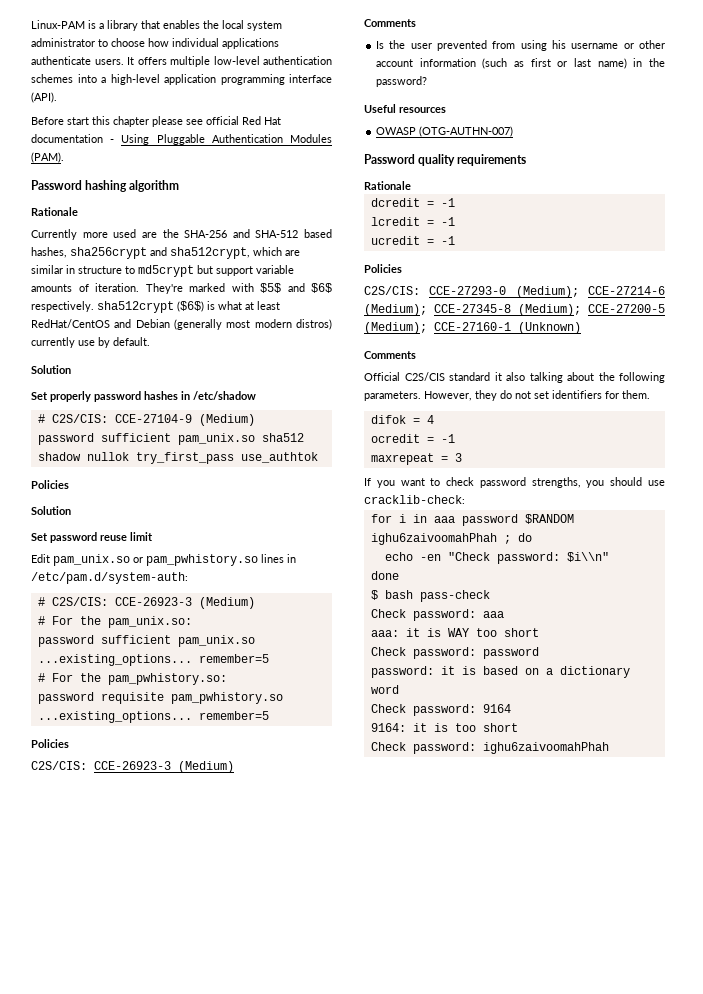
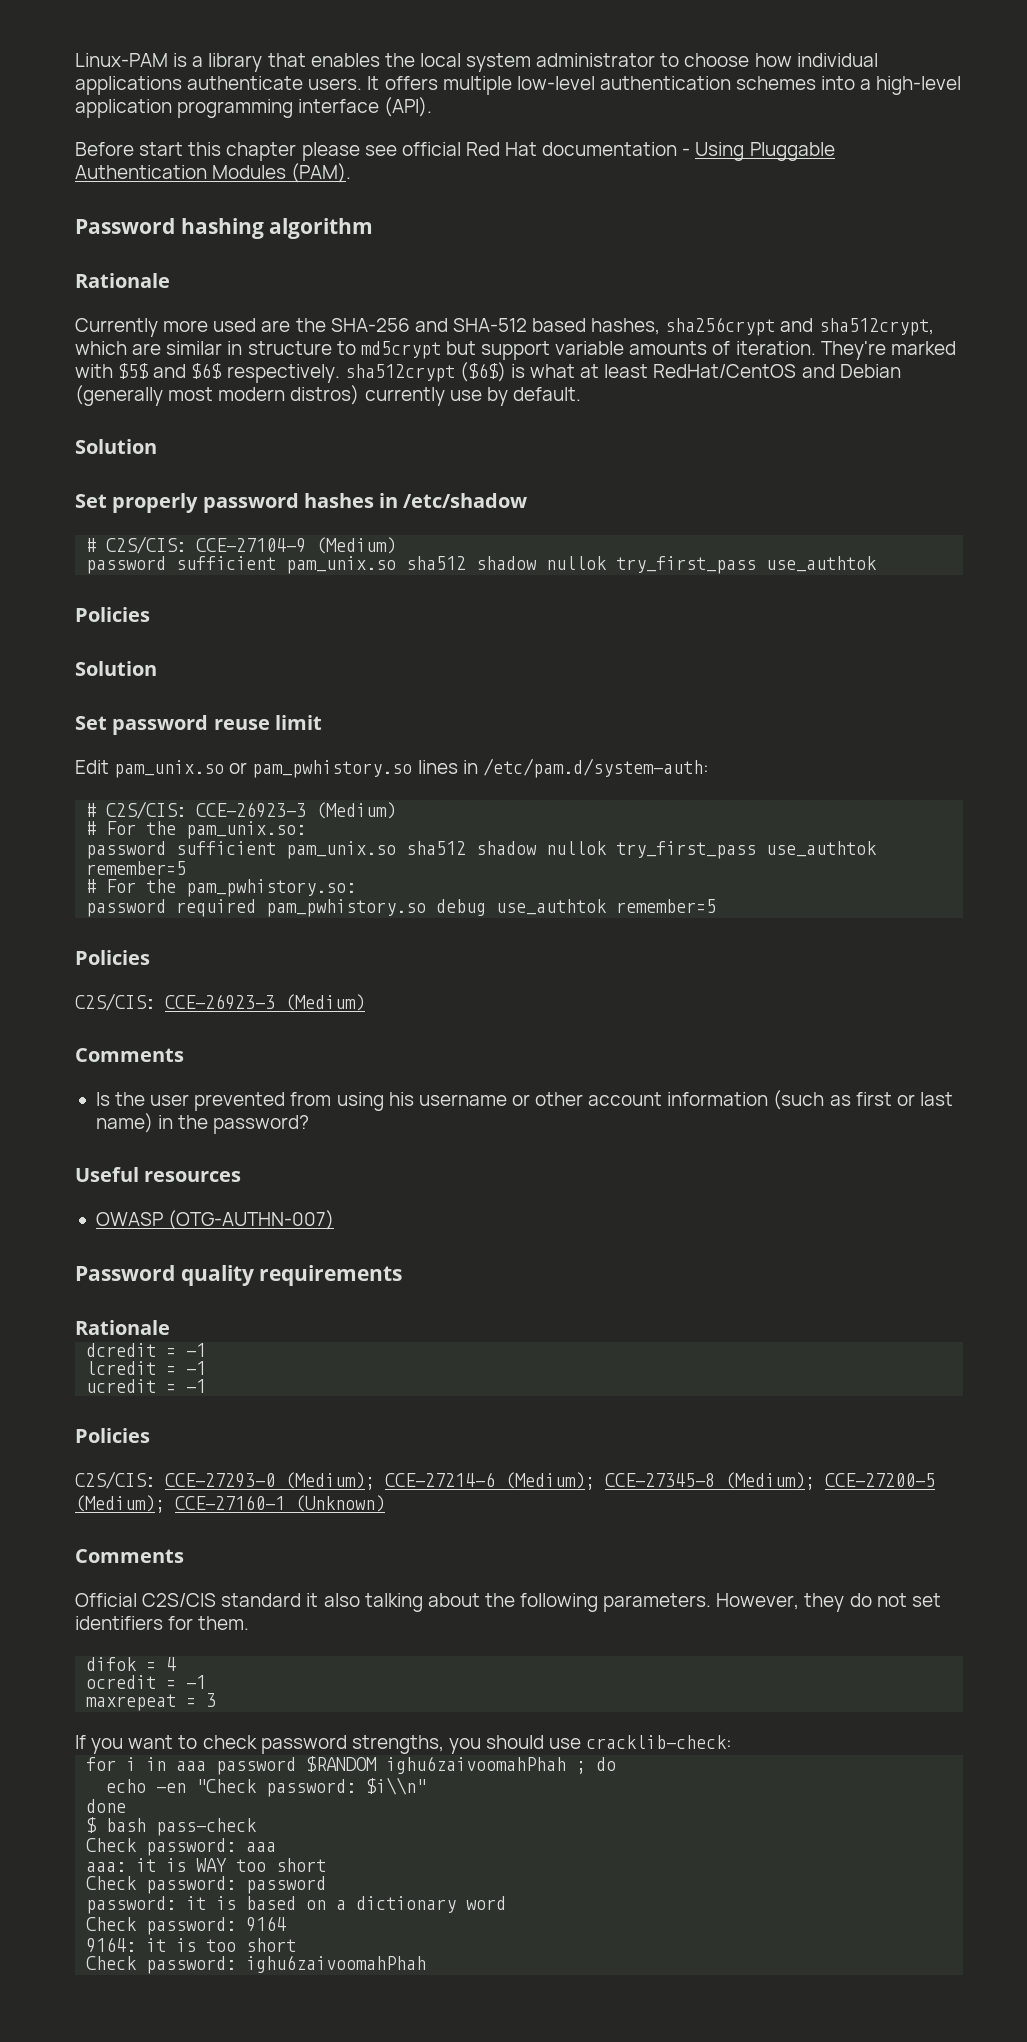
- password sufficient pam_unix.so ...existing_options... remember=5
+ password sufficient pam_unix.so sha512 shadow nullok try_first_pass use_authtok remember=5
- password requisite pam_pwhistory.so ...existing_options... remember=5
+ password required pam_pwhistory.so debug use_authtok remember=5

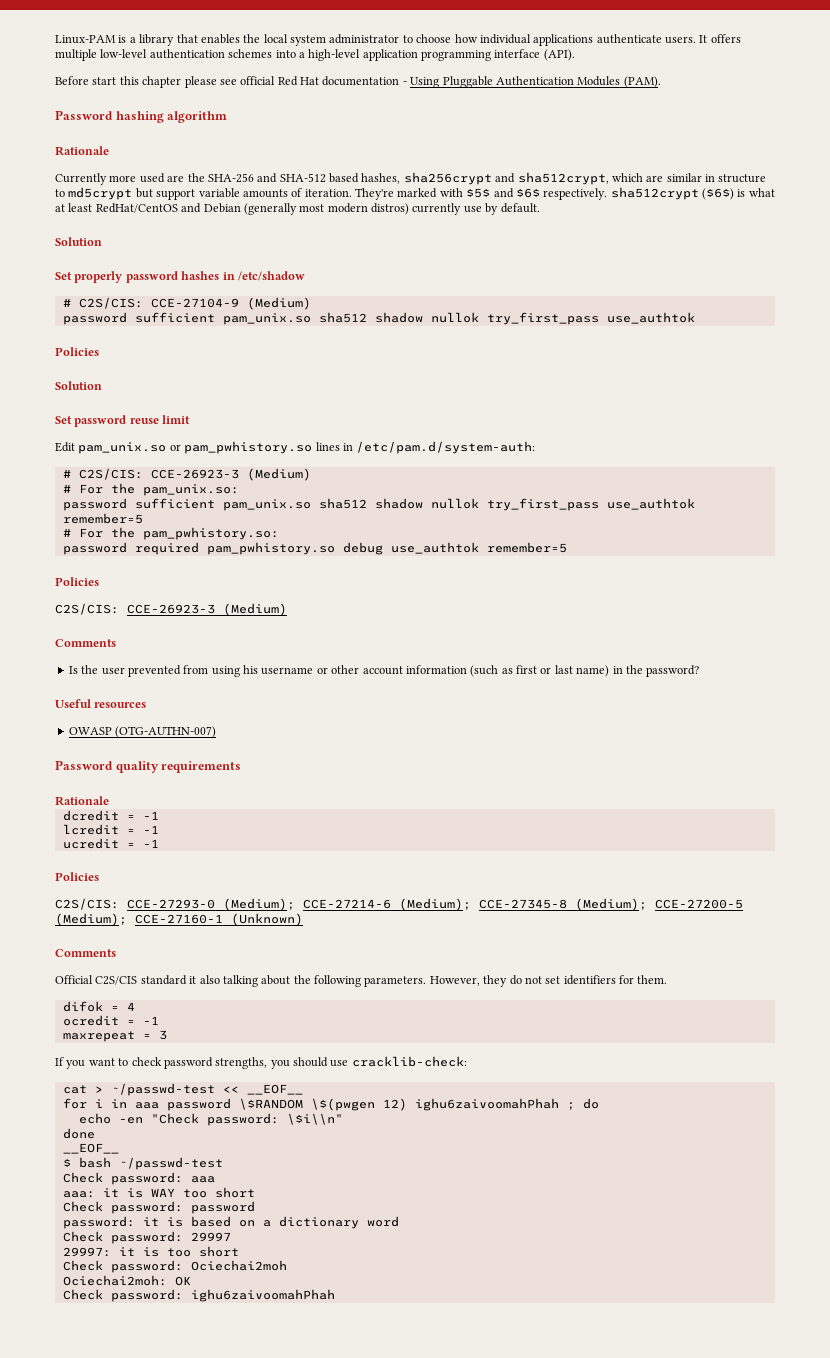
+ cat > ~/passwd-test << __EOF__
- for i in aaa password $RANDOM ighu6zaivoomahPhah ; do
+ for i in aaa password \$RANDOM \$(pwgen 12) ighu6zaivoomahPhah ; do
- echo -en "Check password: $i\\n"
+ echo -en "Check password: \$i\\n"
  done
+ __EOF__
- $ bash pass-check
+ $ bash ~/passwd-test
- Check password: 9164
- 9164: it is too short
+ Check password: 29997
+ 29997: it is too short
+ Check password: Ociechai2moh
+ Ociechai2moh: OK

